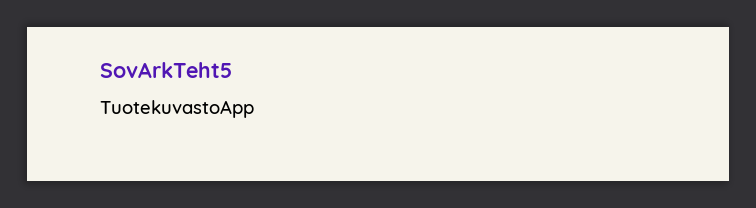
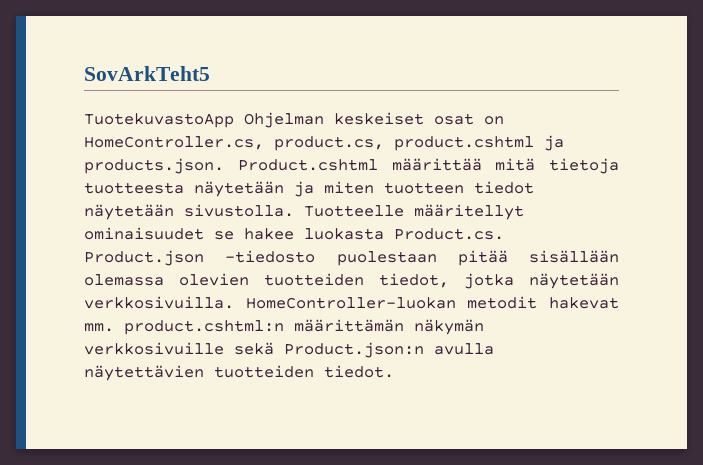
- TuotekuvastoApp
+ TuotekuvastoApp Ohjelman keskeiset osat on HomeController.cs, product.cs, product.cshtml ja products.json. Product.cshtml määrittää mitä tietoja tuotteesta näytetään ja miten tuotteen tiedot näytetään sivustolla. Tuotteelle määritellyt ominaisuudet se hakee luokasta Product.cs. Product.json -tiedosto puolestaan pitää sisällään olemassa olevien tuotteiden tiedot, jotka näytetään verkkosivuilla. HomeController-luokan metodit hakevat mm. product.cshtml:n määrittämän näkymän verkkosivuille sekä Product.json:n avulla näytettävien tuotteiden tiedot.

